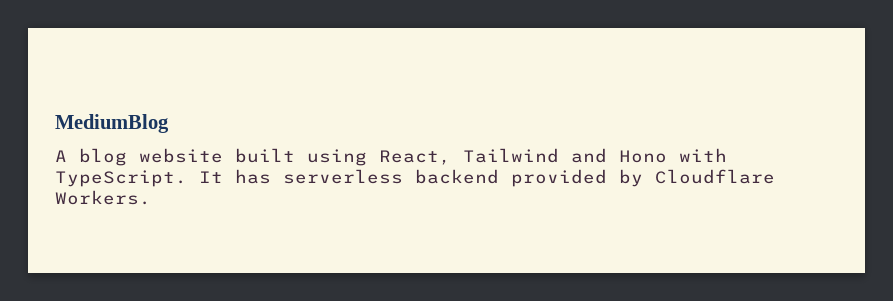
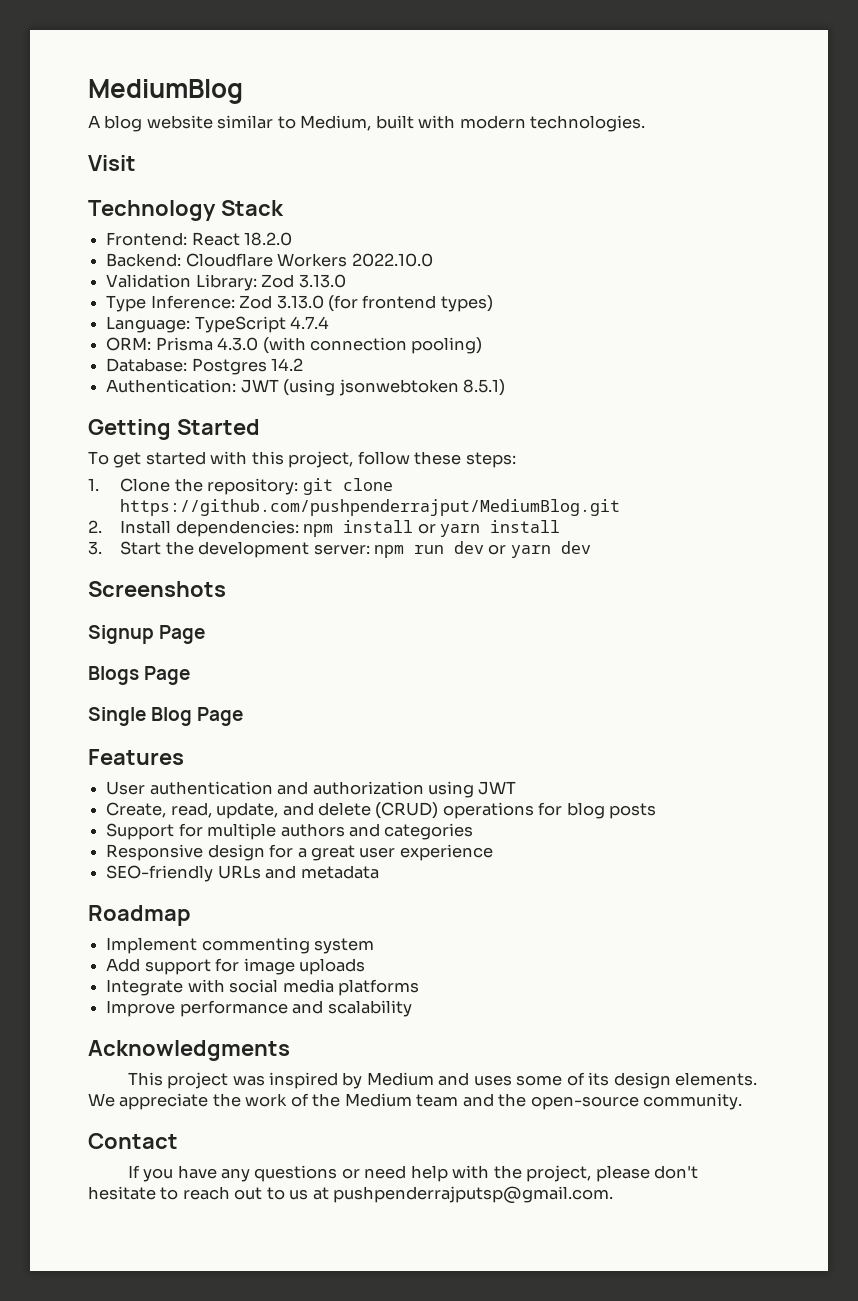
- A blog website built using React, Tailwind and Hono with TypeScript. It has serverless backend provided by Cloudflare Workers.
+ A blog website similar to Medium, built with modern technologies.
+ Visit
+ Technology Stack
+ Frontend: React 18.2.0
+ Backend: Cloudflare Workers 2022.10.0
+ Validation Library: Zod 3.13.0
+ Type Inference: Zod 3.13.0 (for frontend types)
+ Language: TypeScript 4.7.4
+ ORM: Prisma 4.3.0 (with connection pooling)
+ Database: Postgres 14.2
+ Authentication: JWT (using jsonwebtoken 8.5.1)
+ Getting Started
+ To get started with this project, follow these steps:
+ 1. Clone the repository: git clone https://github.com/pushpenderrajput/MediumBlog.git
+ 2. Install dependencies: npm install or yarn install
+ 3. Start the development server: npm run dev or yarn dev
+ Screenshots
+ Signup Page
+ Blogs Page
+ Single Blog Page
+ Features
+ User authentication and authorization using JWT
+ Create, read, update, and delete (CRUD) operations for blog posts
+ Support for multiple authors and categories
+ Responsive design for a great user experience
+ SEO-friendly URLs and metadata
+ Roadmap
+ Implement commenting system
+ Add support for image uploads
+ Integrate with social media platforms
+ Improve performance and scalability
+ Acknowledgments
+ This project was inspired by Medium and uses some of its design elements. We appreciate the work of the Medium team and the open-source community.
+ Contact
+ If you have any questions or need help with the project, please don't hesitate to reach out to us at pushpenderrajputsp@gmail.com.

